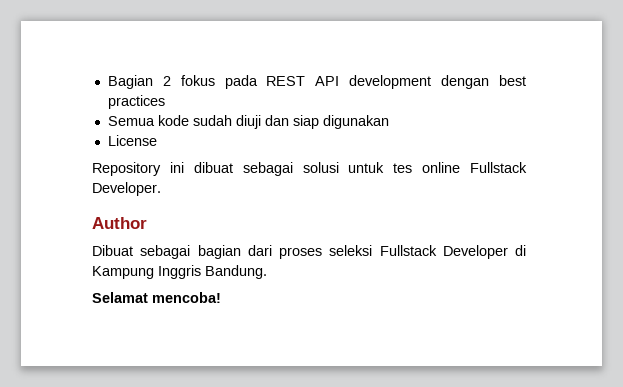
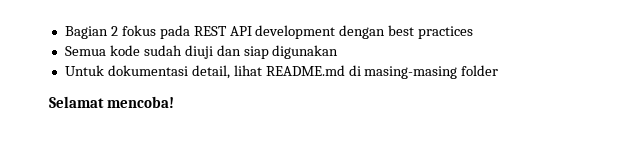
- License
- Repository ini dibuat sebagai solusi untuk tes online Fullstack Developer.
- Author
- Dibuat sebagai bagian dari proses seleksi Fullstack Developer di Kampung Inggris Bandung.
+ Untuk dokumentasi detail, lihat README.md di masing-masing folder

